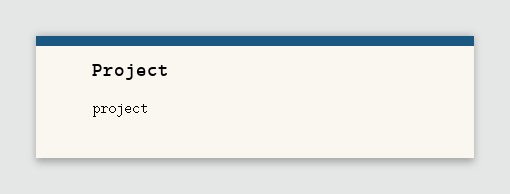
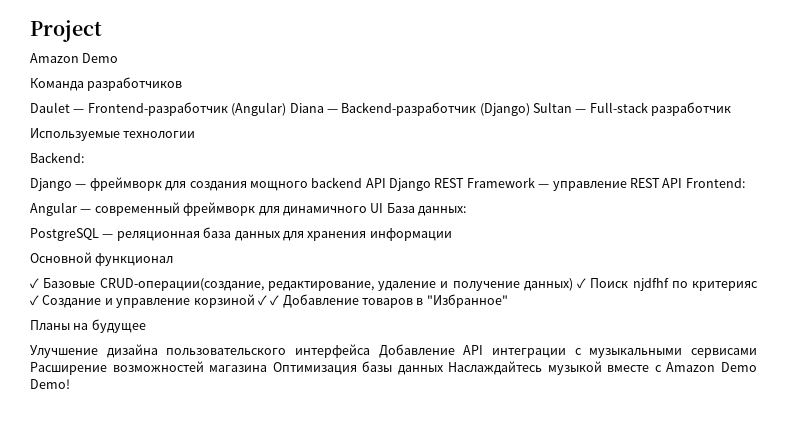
  Project
- project
+ Amazon Demo
+ Команда разработчиков
+ Daulet — Frontend-разработчик (Angular) Diana — Backend-разработчик (Django) Sultan — Full-stack разработчик
+ Используемые технологии
+ Backend:
+ Django — фреймворк для создания мощного backend API Django REST Framework — управление REST API Frontend:
+ Angular — современный фреймворк для динамичного UI База данных:
+ PostgreSQL — реляционная база данных для хранения информации
+ Основной функционал
+ ✓ Базовые CRUD-операции(создание, редактирование, удаление и получение данных) ✓ Поиск njdfhf по критерияс ✓ Создание и управление корзиной ✓ ✓ Добавление товаров в "Избранное"
+ Планы на будущее
+ Улучшение дизайна пользовательского интерфейса Добавление API интеграции с музыкальными сервисами Расширение возможностей магазина Оптимизация базы данных Наслаждайтесь музыкой вместе с Amazon Demo Demo!

